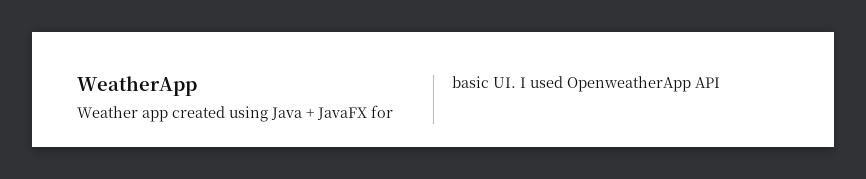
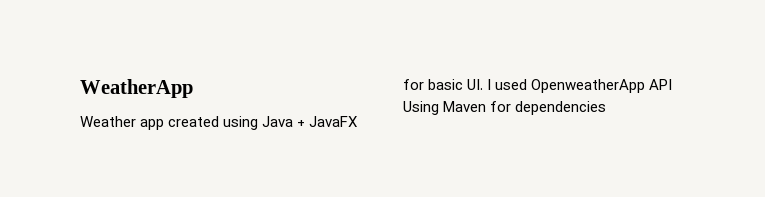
- Weather app created using Java + JavaFX for basic UI. I used OpenweatherApp API
+ Weather app created using Java + JavaFX for basic UI. I used OpenweatherApp API Using Maven for dependencies

